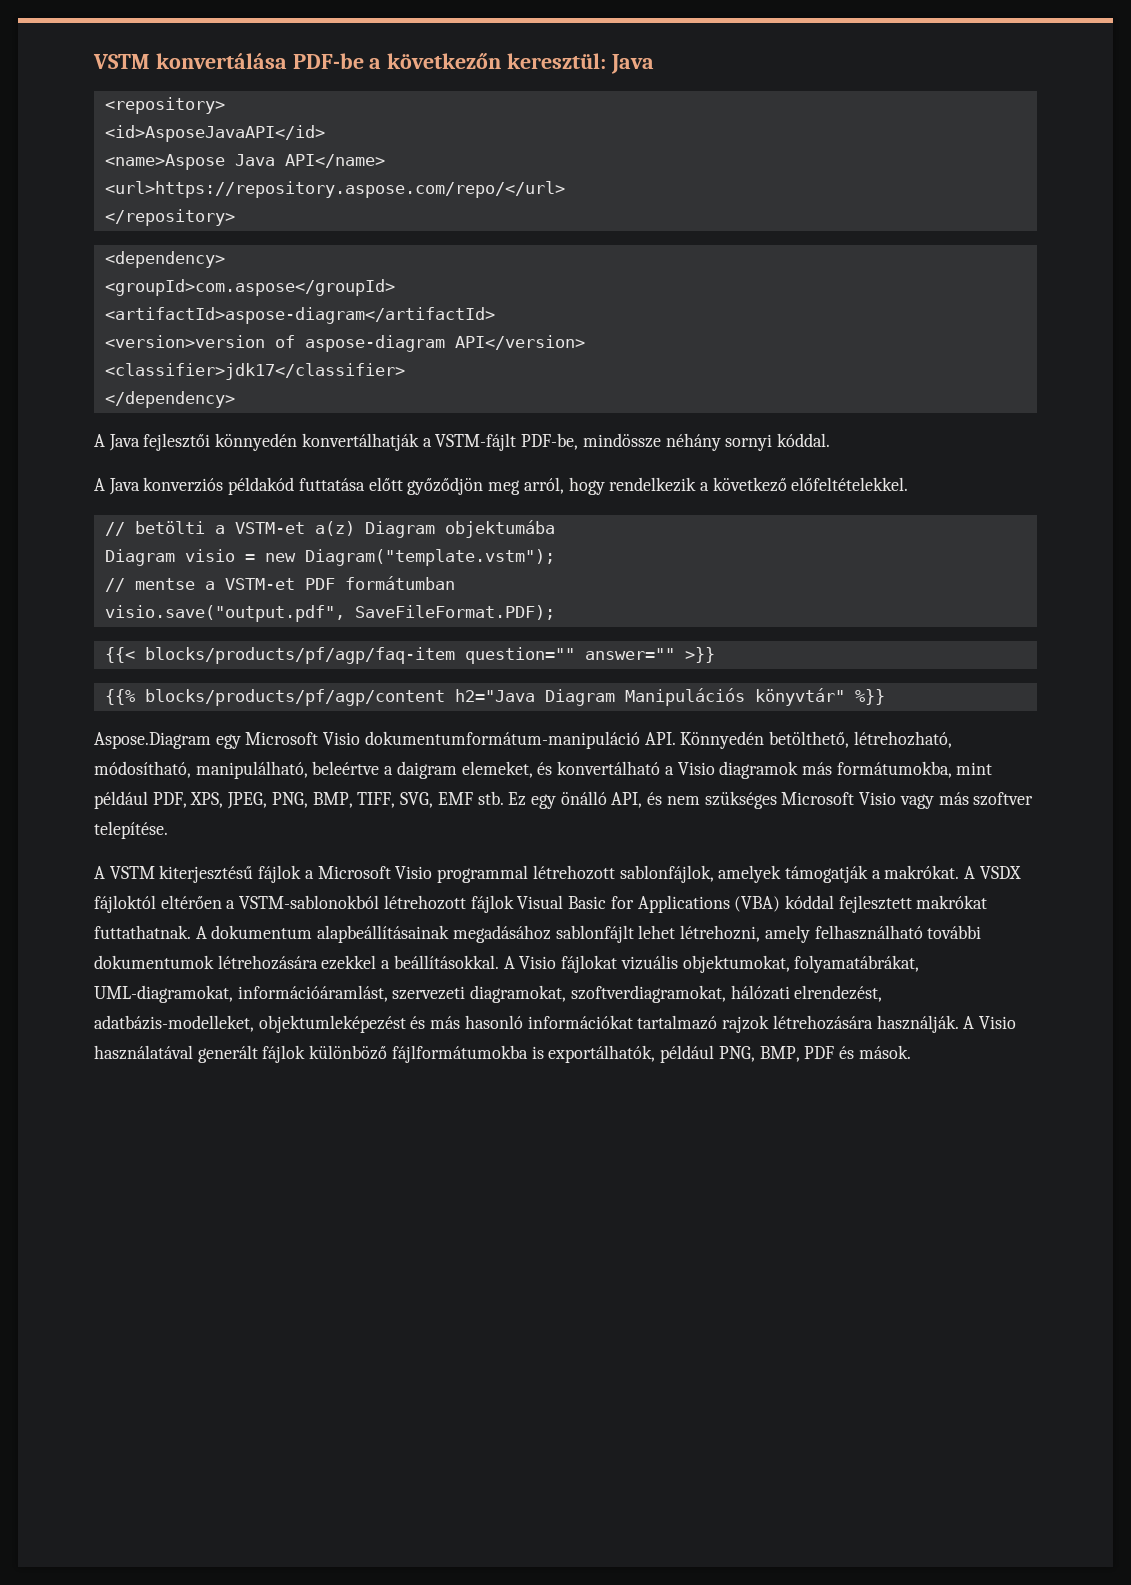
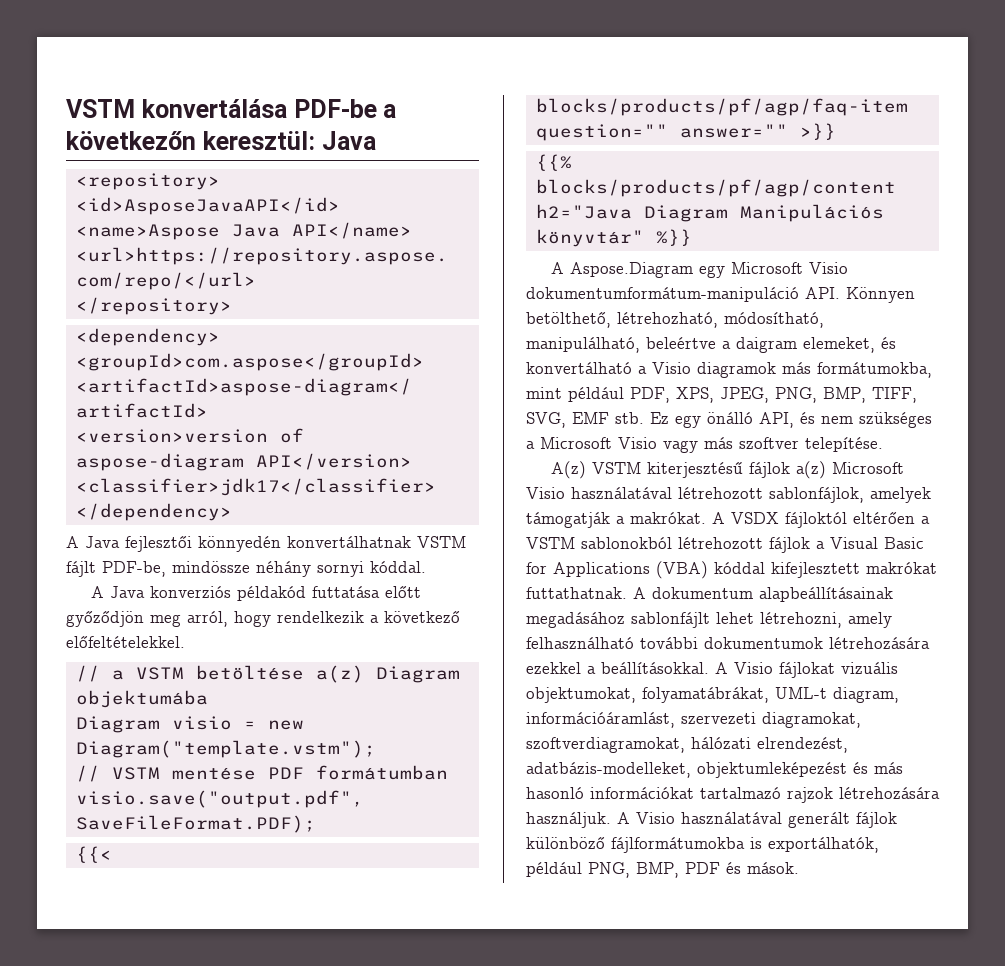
- A Java fejlesztői könnyedén konvertálhatják a VSTM-fájlt PDF-be, mindössze néhány sornyi kóddal.
+ A Java fejlesztői könnyedén konvertálhatnak VSTM fájlt PDF-be, mindössze néhány sornyi kóddal.
- // betölti a VSTM-et a(z) Diagram objektumába
+ // a VSTM betöltése a(z) Diagram objektumába
- // mentse a VSTM-et PDF formátumban
+ // VSTM mentése PDF formátumban
- Aspose.Diagram egy Microsoft Visio dokumentumformátum-manipuláció API. Könnyedén betölthető, létrehozható, módosítható, manipulálható, beleértve a daigram elemeket, és konvertálható a Visio diagramok más formátumokba, mint például PDF, XPS, JPEG, PNG, BMP, TIFF, SVG, EMF stb.
+ A Aspose.Diagram egy Microsoft Visio dokumentumformátum-manipuláció API. Könnyen betölthető, létrehozható, módosítható, manipulálható, beleértve a daigram elemeket, és konvertálható a Visio diagramok más formátumokba, mint például PDF, XPS, JPEG, PNG, BMP, TIFF, SVG, EMF stb.
- Ez egy önálló API, és nem szükséges Microsoft Visio vagy más szoftver telepítése.
+ Ez egy önálló API, és nem szükséges a Microsoft Visio vagy más szoftver telepítése.
- A VSTM kiterjesztésű fájlok a Microsoft Visio programmal létrehozott sablonfájlok, amelyek támogatják a makrókat.
+ A(z) VSTM kiterjesztésű fájlok a(z) Microsoft Visio használatával létrehozott sablonfájlok, amelyek támogatják a makrókat.
- A VSDX fájloktól eltérően a VSTM-sablonokból létrehozott fájlok Visual Basic for Applications (VBA) kóddal fejlesztett makrókat futtathatnak.
+ A VSDX fájloktól eltérően a VSTM sablonokból létrehozott fájlok a Visual Basic for Applications (VBA) kóddal kifejlesztett makrókat futtathatnak.
- A Visio fájlokat vizuális objektumokat, folyamatábrákat, UML-diagramokat, információáramlást, szervezeti diagramokat, szoftverdiagramokat, hálózati elrendezést, adatbázis-modelleket, objektumleképezést és más hasonló információkat tartalmazó rajzok létrehozására használják.
+ A Visio fájlokat vizuális objektumokat, folyamatábrákat, UML-t diagram, információáramlást, szervezeti diagramokat, szoftverdiagramokat, hálózati elrendezést, adatbázis-modelleket, objektumleképezést és más hasonló információkat tartalmazó rajzok létrehozására használjuk.

